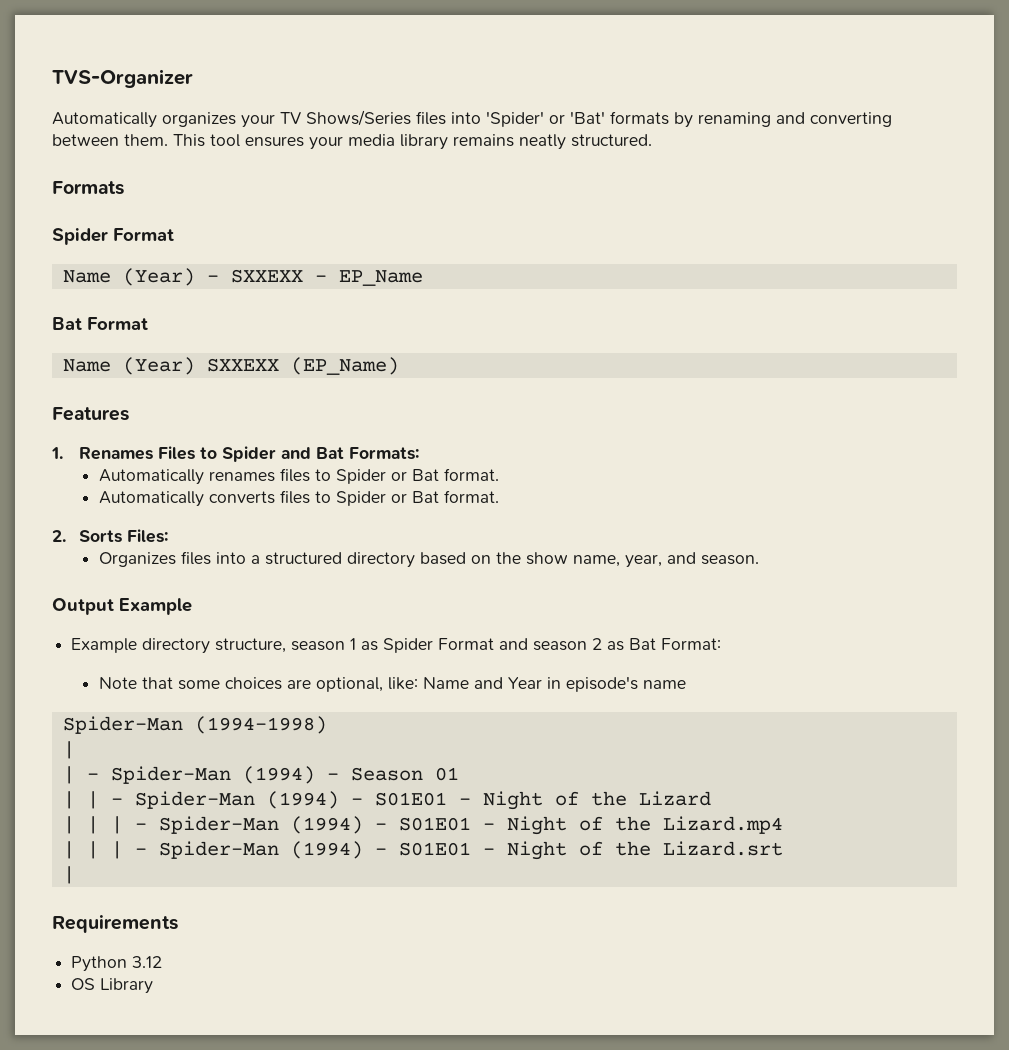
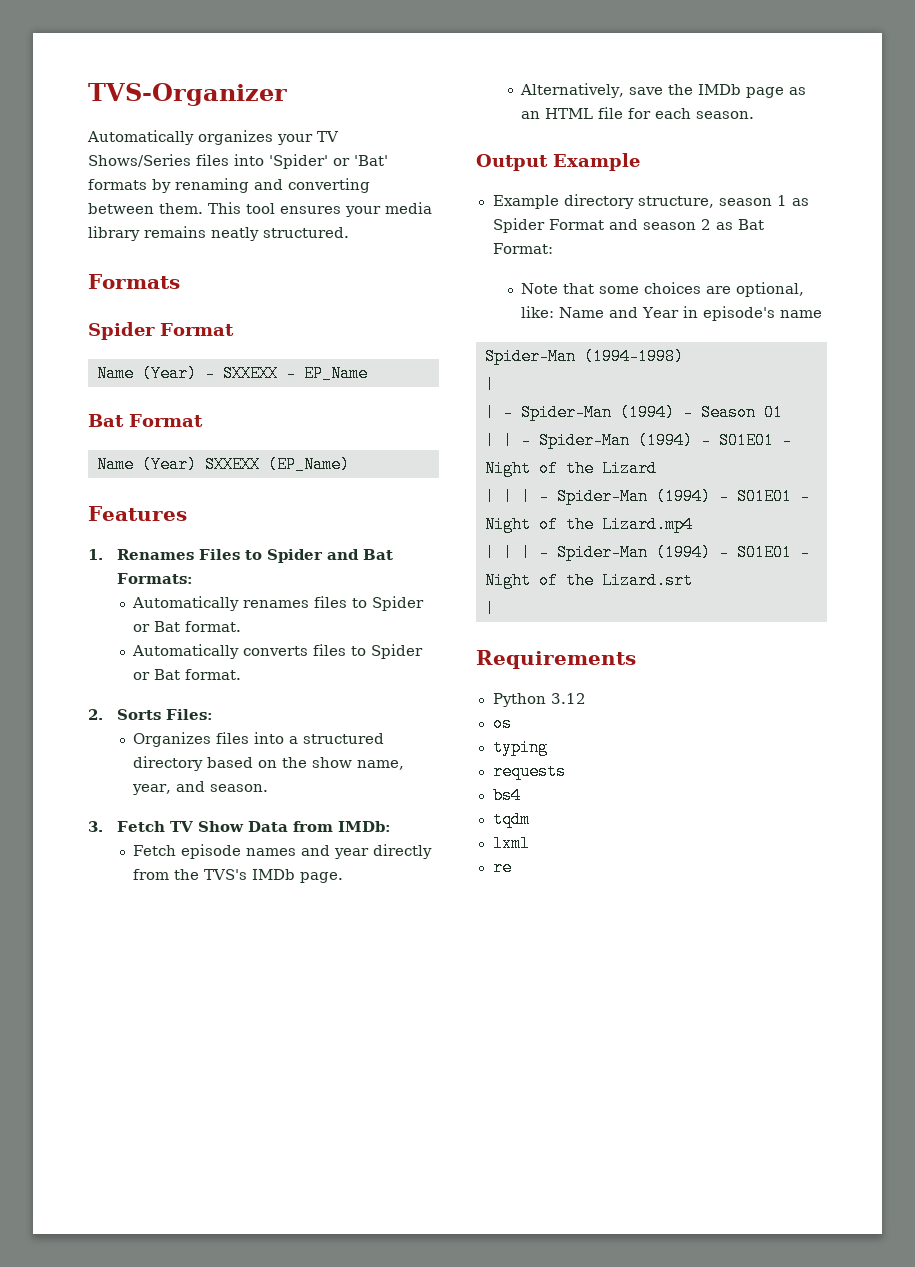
+ 3. Fetch TV Show Data from IMDb:
+ Fetch episode names and year directly from the TVS's IMDb page.
+ Alternatively, save the IMDb page as an HTML file for each season.
- OS Library
+ os
+ typing
+ requests
+ bs4
+ tqdm
+ lxml
+ re

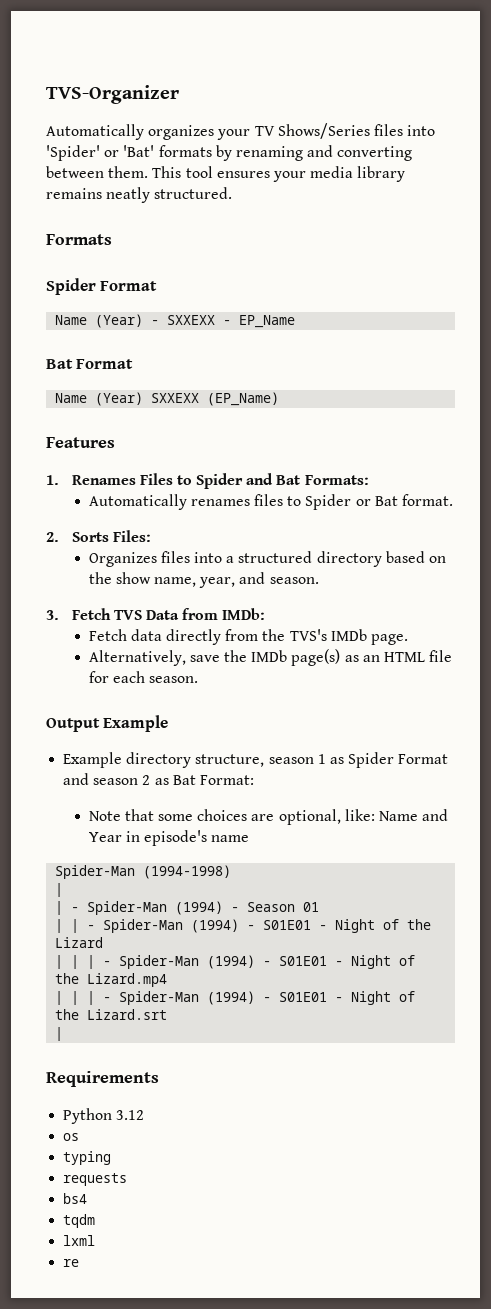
- Automatically converts files to Spider or Bat format.
- 3. Fetch TV Show Data from IMDb:
+ 3. Fetch TVS Data from IMDb:
- Fetch episode names and year directly from the TVS's IMDb page.
+ Fetch data directly from the TVS's IMDb page.
- Alternatively, save the IMDb page as an HTML file for each season.
+ Alternatively, save the IMDb page(s) as an HTML file for each season.

